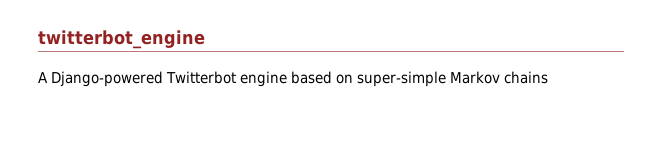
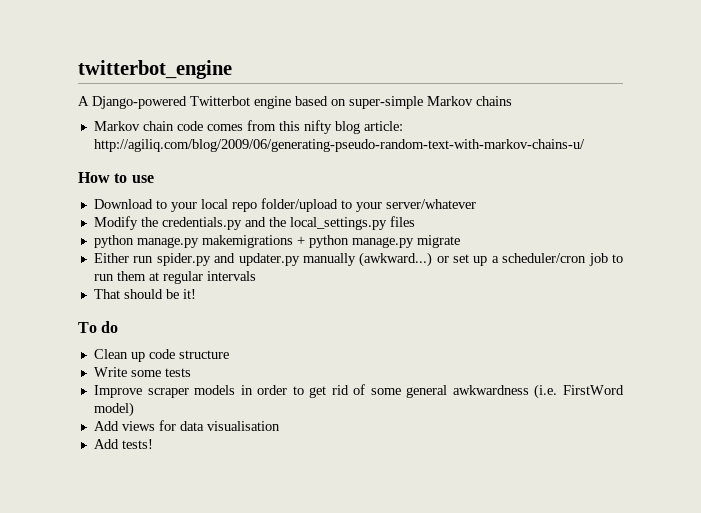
+ Markov chain code comes from this nifty blog article: http://agiliq.com/blog/2009/06/generating-pseudo-random-text-with-markov-chains-u/
+ How to use
+ Download to your local repo folder/upload to your server/whatever
+ Modify the credentials.py and the local_settings.py files
+ python manage.py makemigrations + python manage.py migrate
+ Either run spider.py and updater.py manually (awkward...) or set up a scheduler/cron job to run them at regular intervals
+ That should be it!
+ To do
+ Clean up code structure
+ Write some tests
+ Improve scraper models in order to get rid of some general awkwardness (i.e. FirstWord model)
+ Add views for data visualisation
+ Add tests!

